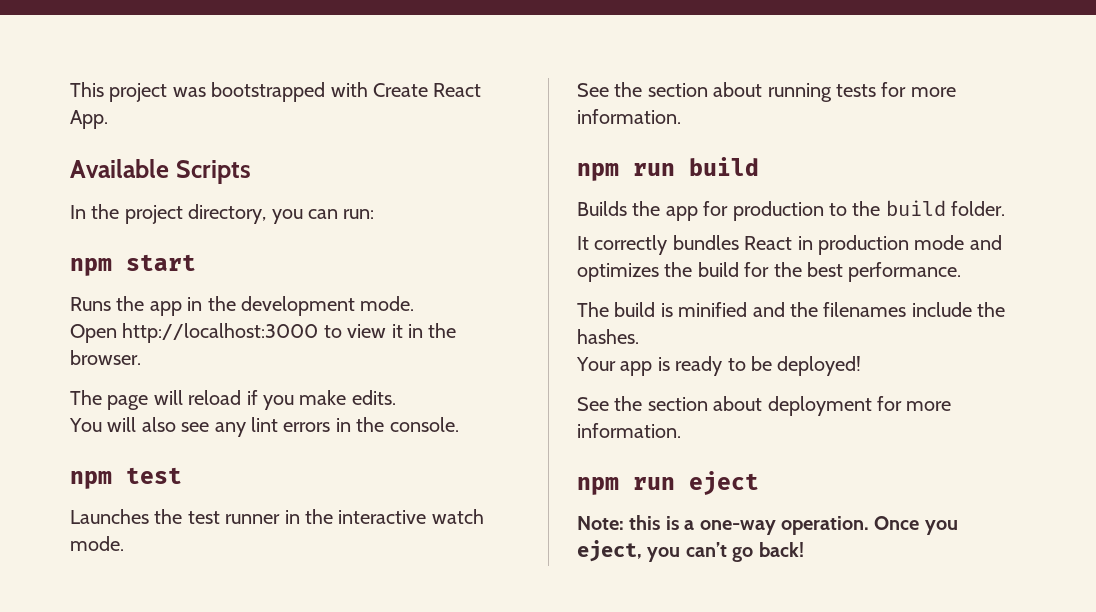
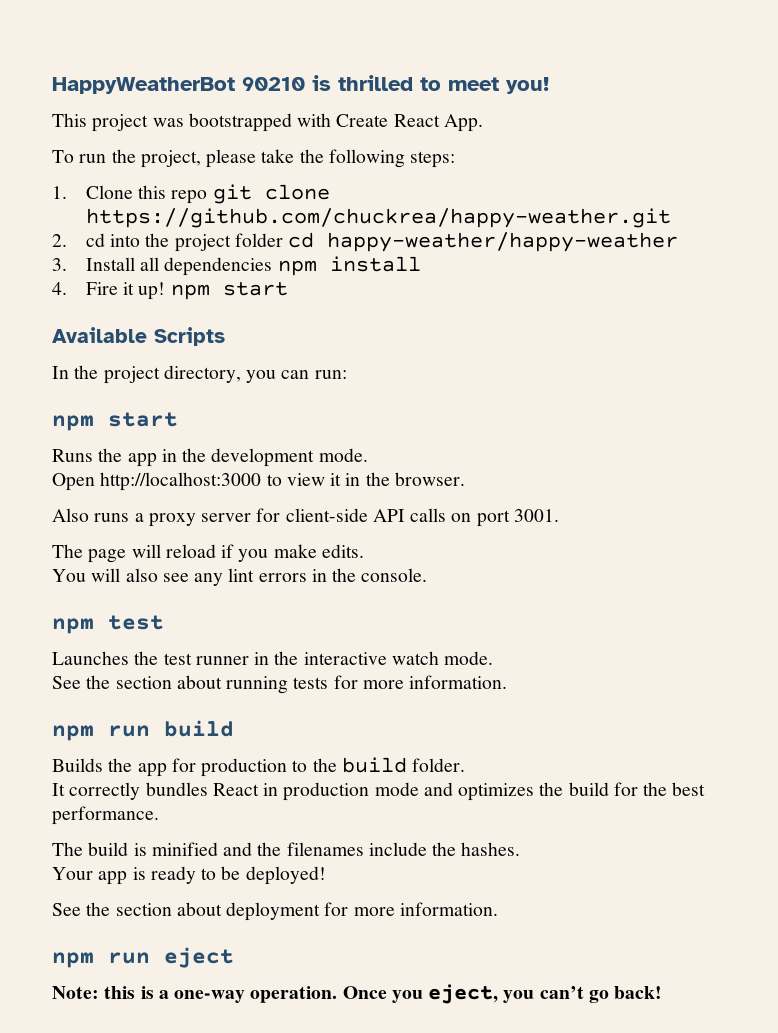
+ HappyWeatherBot 90210 is thrilled to meet you!
+ To run the project, please take the following steps:
+ 1. Clone this repo git clone https://github.com/chuckrea/happy-weather.git
+ 2. cd into the project folder cd happy-weather/happy-weather
+ 3. Install all dependencies npm install
+ 4. Fire it up! npm start
+ Also runs a proxy server for client-side API calls on port 3001.

